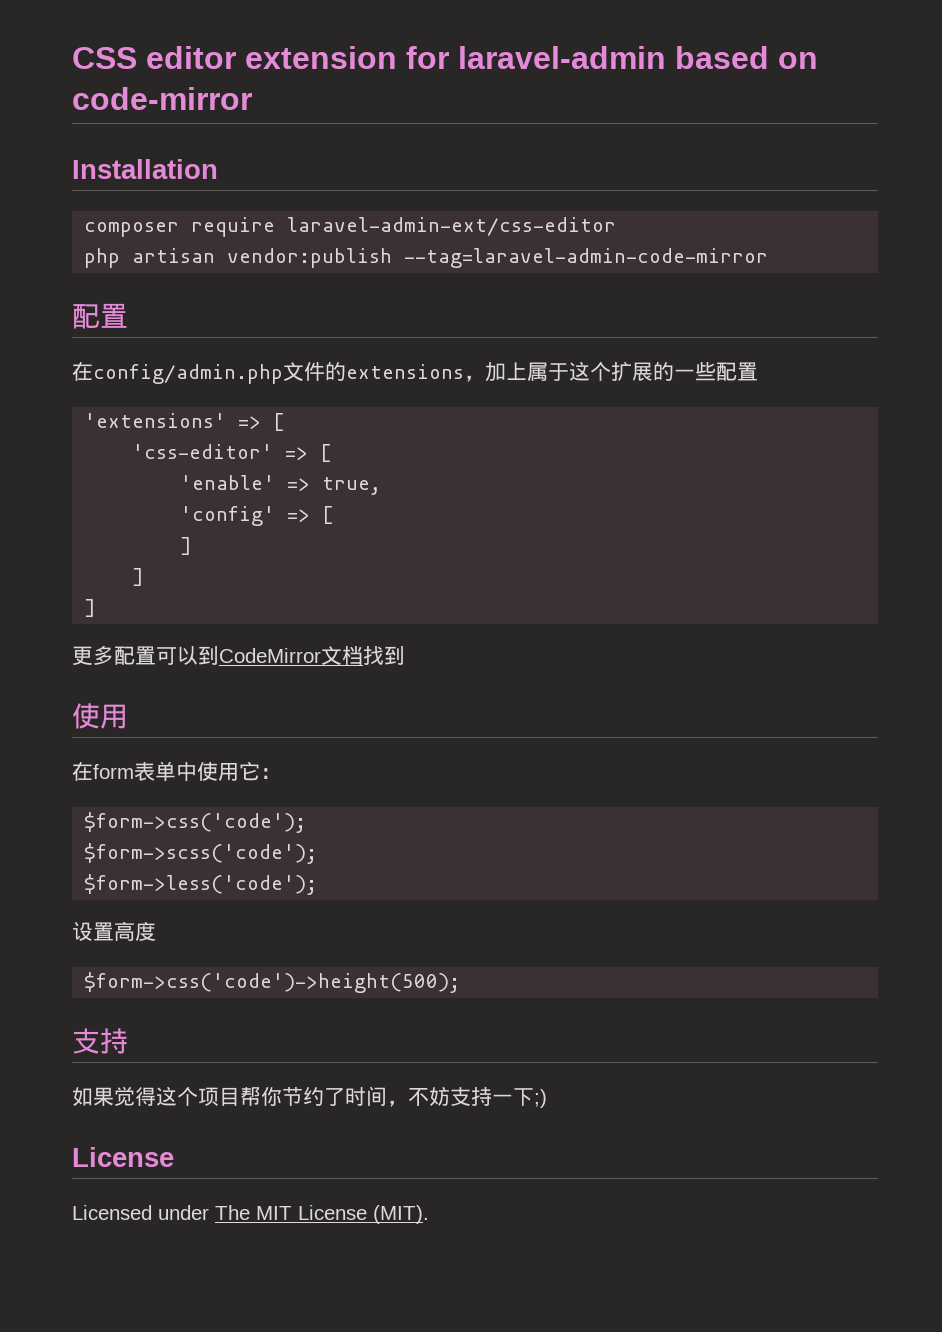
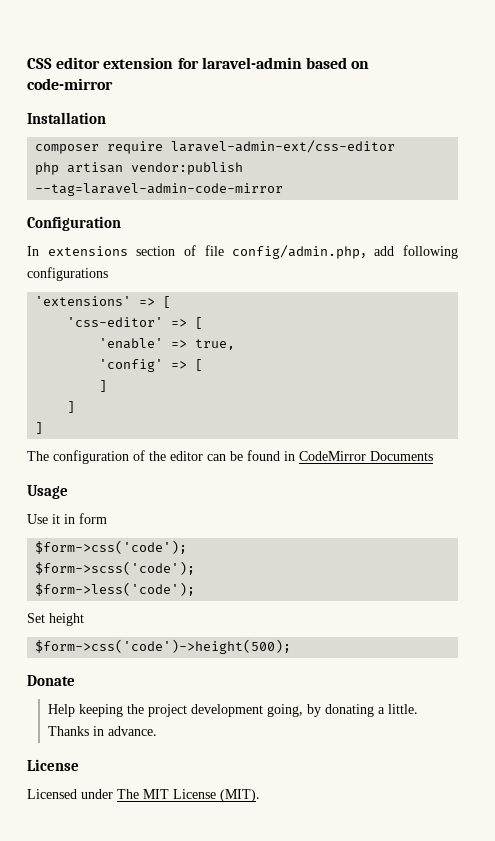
  php artisan vendor:publish --tag=laravel-admin-code-mirror
- 配置
- 在config/admin.php文件的extensions，加上属于这个扩展的一些配置
+ Configuration
+ In extensions section of file config/admin.php，add following configurations
- 更多配置可以到CodeMirror文档找到
- 使用
- 在form表单中使用它：
+ The configuration of the editor can be found in CodeMirror Documents
+ Usage
+ Use it in form
- 设置高度
+ Set height
  $form->css('code')->height(500);
- 支持
- 如果觉得这个项目帮你节约了时间，不妨支持一下;)
+ Donate
+ Help keeping the project development going, by donating a little. Thanks in advance.

